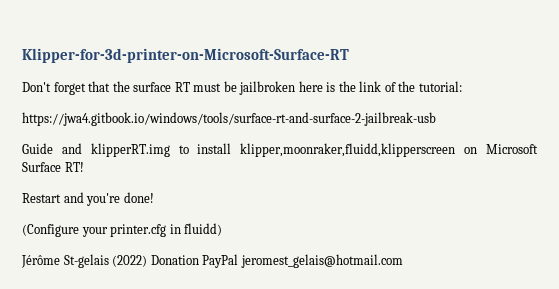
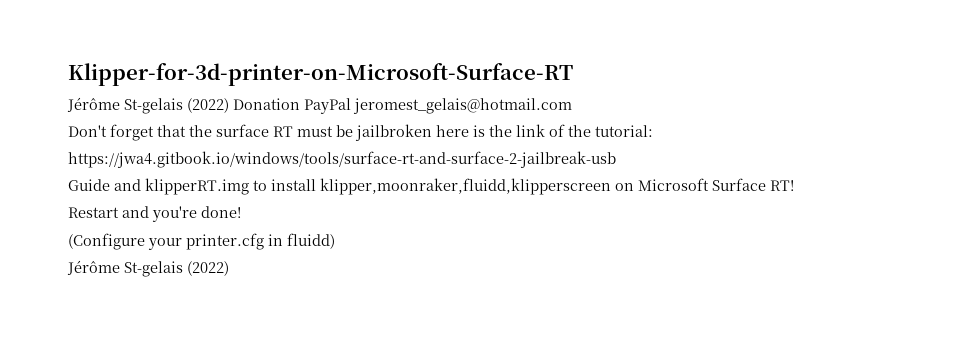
+ Jérôme St-gelais (2022) Donation PayPal jeromest_gelais@hotmail.com
  (Configure your printer.cfg in fluidd)
- Jérôme St-gelais (2022) Donation PayPal jeromest_gelais@hotmail.com
+ Jérôme St-gelais (2022)

